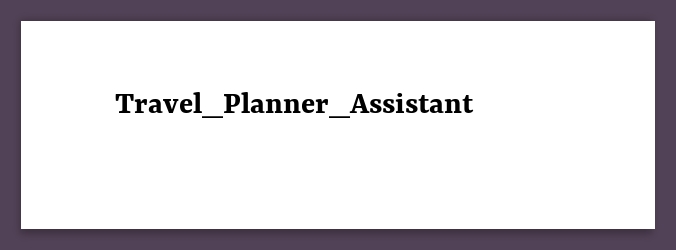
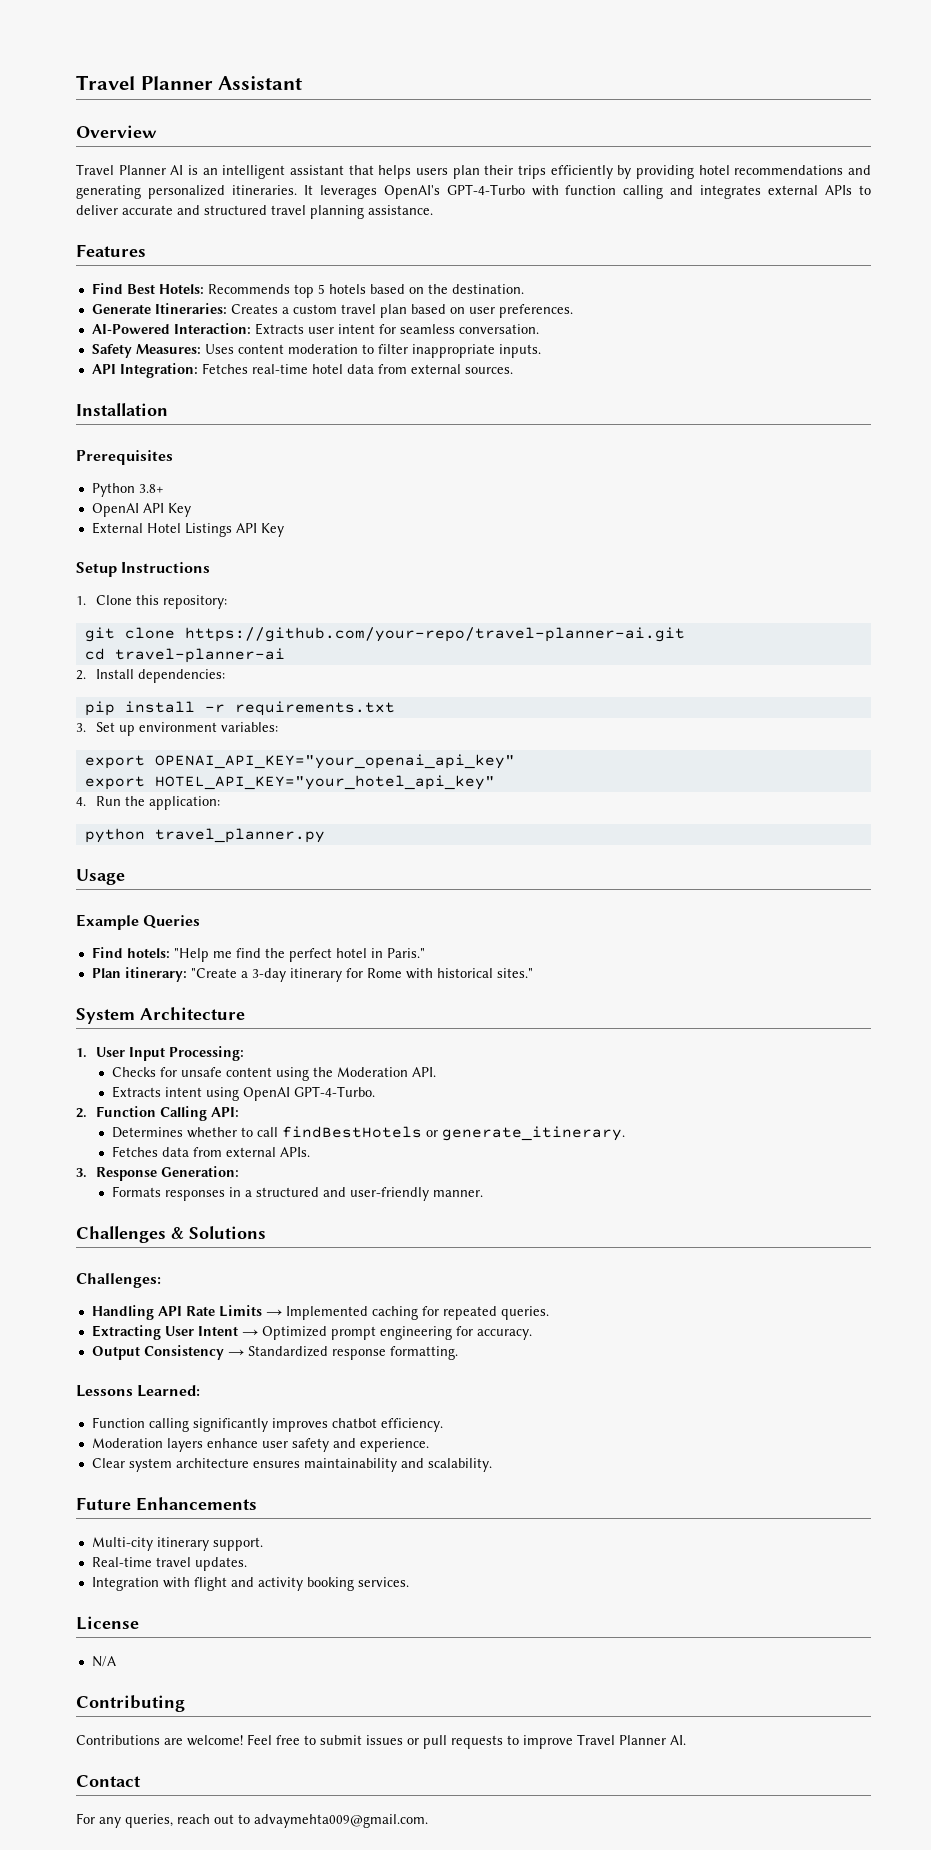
- Travel_Planner_Assistant
+ Travel Planner Assistant
+ Overview
+ Travel Planner AI is an intelligent assistant that helps users plan their trips efficiently by providing hotel recommendations and generating personalized itineraries. It leverages OpenAI's GPT-4-Turbo with function calling and integrates external APIs to deliver accurate and structured travel planning assistance.
+ Features
+ Find Best Hotels: Recommends top 5 hotels based on the destination.
+ Generate Itineraries: Creates a custom travel plan based on user preferences.
+ AI-Powered Interaction: Extracts user intent for seamless conversation.
+ Safety Measures: Uses content moderation to filter inappropriate inputs.
+ API Integration: Fetches real-time hotel data from external sources.
+ Installation
+ Prerequisites
+ Python 3.8+
+ OpenAI API Key
+ External Hotel Listings API Key
+ Setup Instructions
+ 1. Clone this repository:
+ git clone https://github.com/your-repo/travel-planner-ai.git
+ cd travel-planner-ai
+ 2. Install dependencies:
+ pip install -r requirements.txt
+ 3. Set up environment variables:
+ export OPENAI_API_KEY="your_openai_api_key"
+ export HOTEL_API_KEY="your_hotel_api_key"
+ 4. Run the application:
+ python travel_planner.py
+ Usage
+ Example Queries
+ Find hotels: "Help me find the perfect hotel in Paris."
+ Plan itinerary: "Create a 3-day itinerary for Rome with historical sites."
+ System Architecture
+ 1. User Input Processing:
+ Checks for unsafe content using the Moderation API.
+ Extracts intent using OpenAI GPT-4-Turbo.
+ 2. Function Calling API:
+ Determines whether to call findBestHotels or generate_itinerary.
+ Fetches data from external APIs.
+ 3. Response Generation:
+ Formats responses in a structured and user-friendly manner.
+ Challenges & Solutions
+ Challenges:
+ Handling API Rate Limits → Implemented caching for repeated queries.
+ Extracting User Intent → Optimized prompt engineering for accuracy.
+ Output Consistency → Standardized response formatting.
+ Lessons Learned:
+ Function calling significantly improves chatbot efficiency.
+ Moderation layers enhance user safety and experience.
+ Clear system architecture ensures maintainability and scalability.
+ Future Enhancements
+ Multi-city itinerary support.
+ Real-time travel updates.
+ Integration with flight and activity booking services.
+ License
+ N/A
+ Contributing
+ Contributions are welcome! Feel free to submit issues or pull requests to improve Travel Planner AI.
+ Contact
+ For any queries, reach out to advaymehta009@gmail.com.

